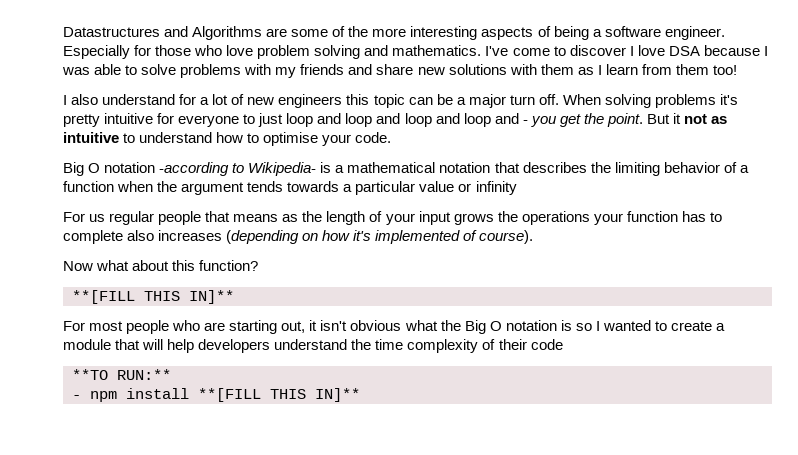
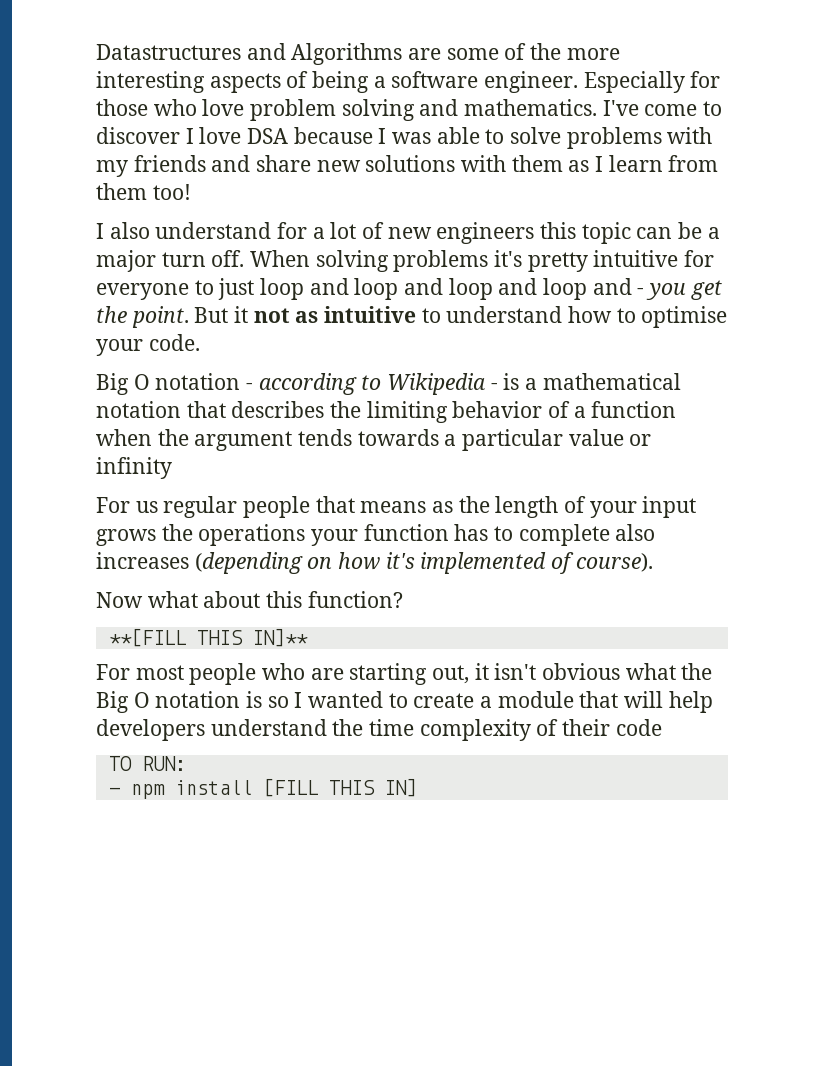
- Big O notation -according to Wikipedia- is a mathematical notation that describes the limiting behavior of a function when the argument tends towards a particular value or infinity
+ Big O notation - according to Wikipedia - is a mathematical notation that describes the limiting behavior of a function when the argument tends towards a particular value or infinity
- **TO RUN:**
+ TO RUN:
- - npm install **[FILL THIS IN]**
+ - npm install [FILL THIS IN]

